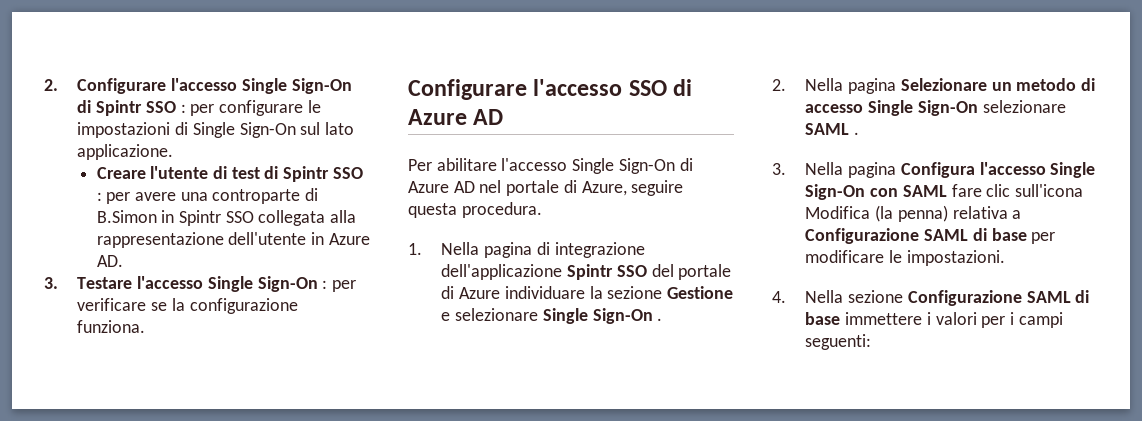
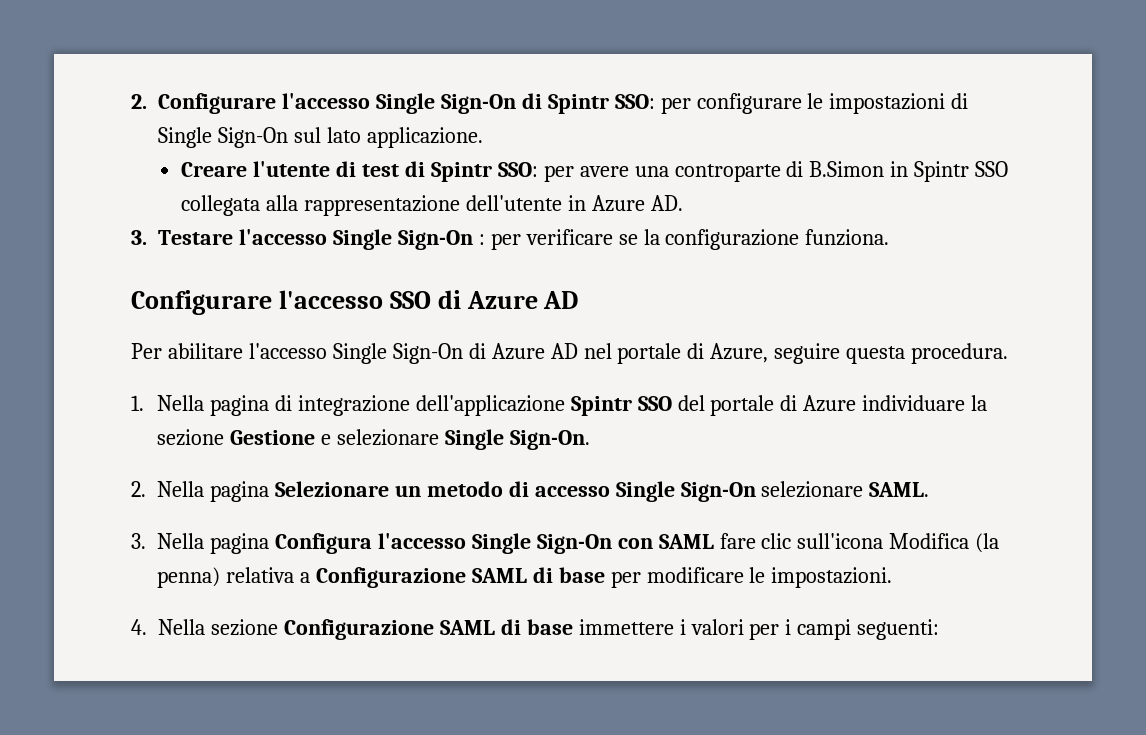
- 2. Configurare l'accesso Single Sign-On di Spintr SSO : per configurare le impostazioni di Single Sign-On sul lato applicazione.
+ 2. Configurare l'accesso Single Sign-On di Spintr SSO: per configurare le impostazioni di Single Sign-On sul lato applicazione.
- Creare l'utente di test di Spintr SSO : per avere una controparte di B.Simon in Spintr SSO collegata alla rappresentazione dell'utente in Azure AD.
+ Creare l'utente di test di Spintr SSO: per avere una controparte di B.Simon in Spintr SSO collegata alla rappresentazione dell'utente in Azure AD.
- 1. Nella pagina di integrazione dell'applicazione Spintr SSO del portale di Azure individuare la sezione Gestione e selezionare Single Sign-On .
+ 1. Nella pagina di integrazione dell'applicazione Spintr SSO del portale di Azure individuare la sezione Gestione e selezionare Single Sign-On.
- 2. Nella pagina Selezionare un metodo di accesso Single Sign-On selezionare SAML .
+ 2. Nella pagina Selezionare un metodo di accesso Single Sign-On selezionare SAML.

